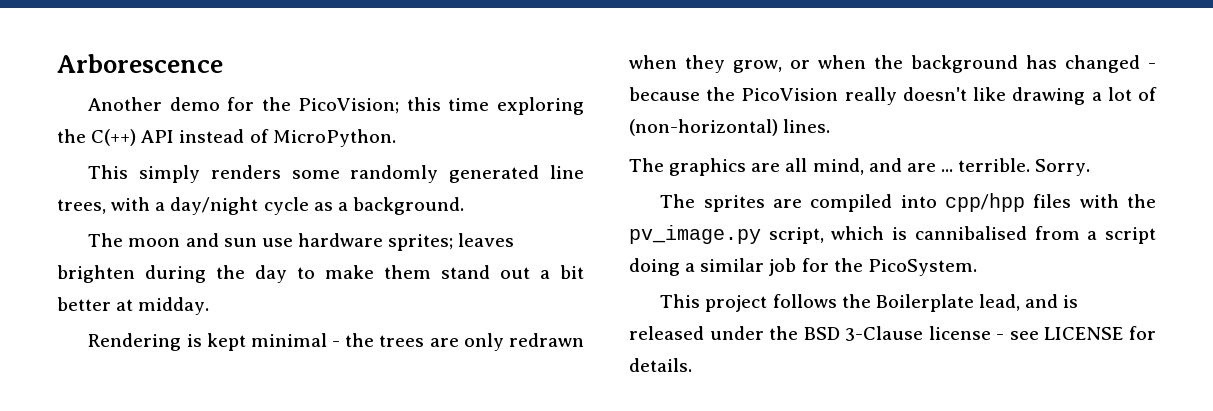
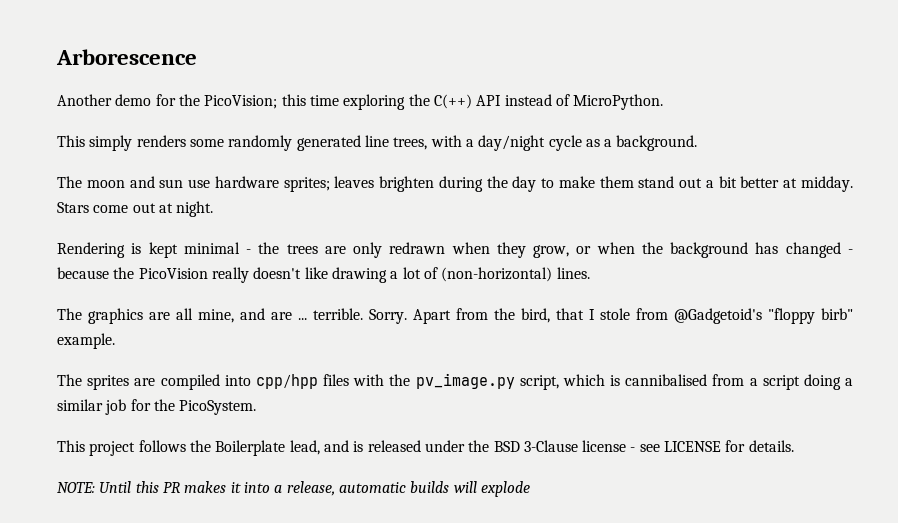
+ Stars come out at night.
- The graphics are all mind, and are ... terrible.
+ The graphics are all mine, and are ... terrible.
+ Apart from the bird, that I stole from @Gadgetoid's "floppy birb" example.
+ NOTE: Until this PR makes it into a release, automatic builds will explode

